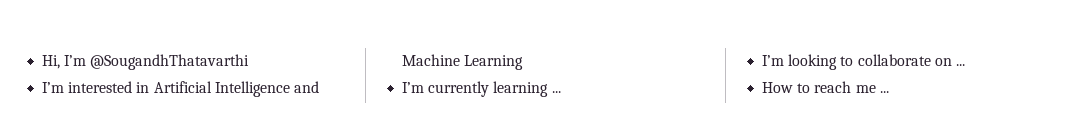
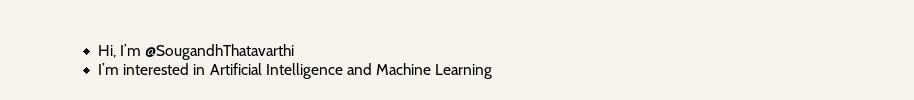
- I’m currently learning ...
- I’m looking to collaborate on ...
- How to reach me ...

